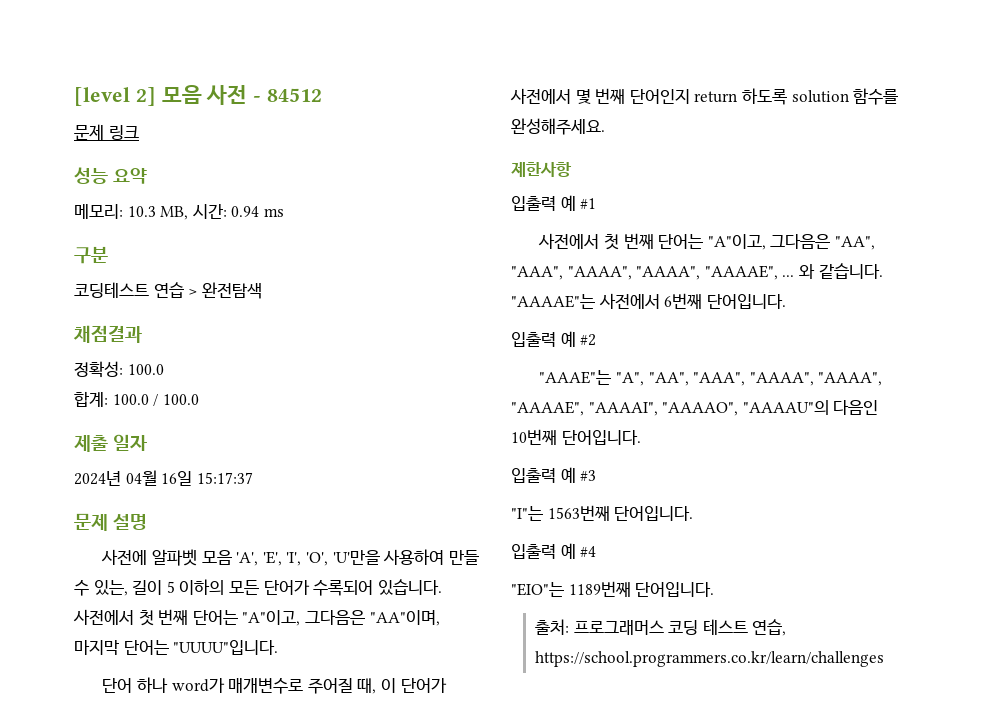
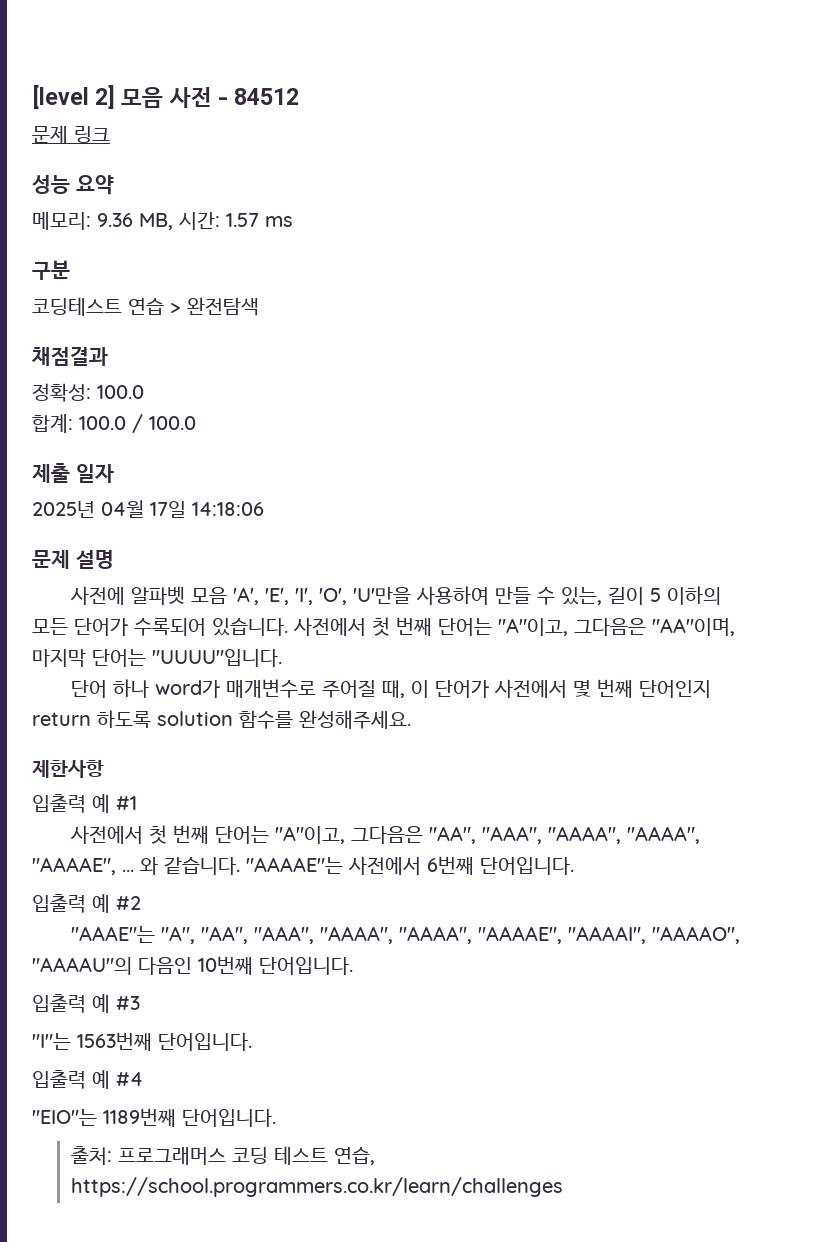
- 메모리: 10.3 MB, 시간: 0.94 ms
+ 메모리: 9.36 MB, 시간: 1.57 ms
- 2024년 04월 16일 15:17:37
+ 2025년 04월 17일 14:18:06

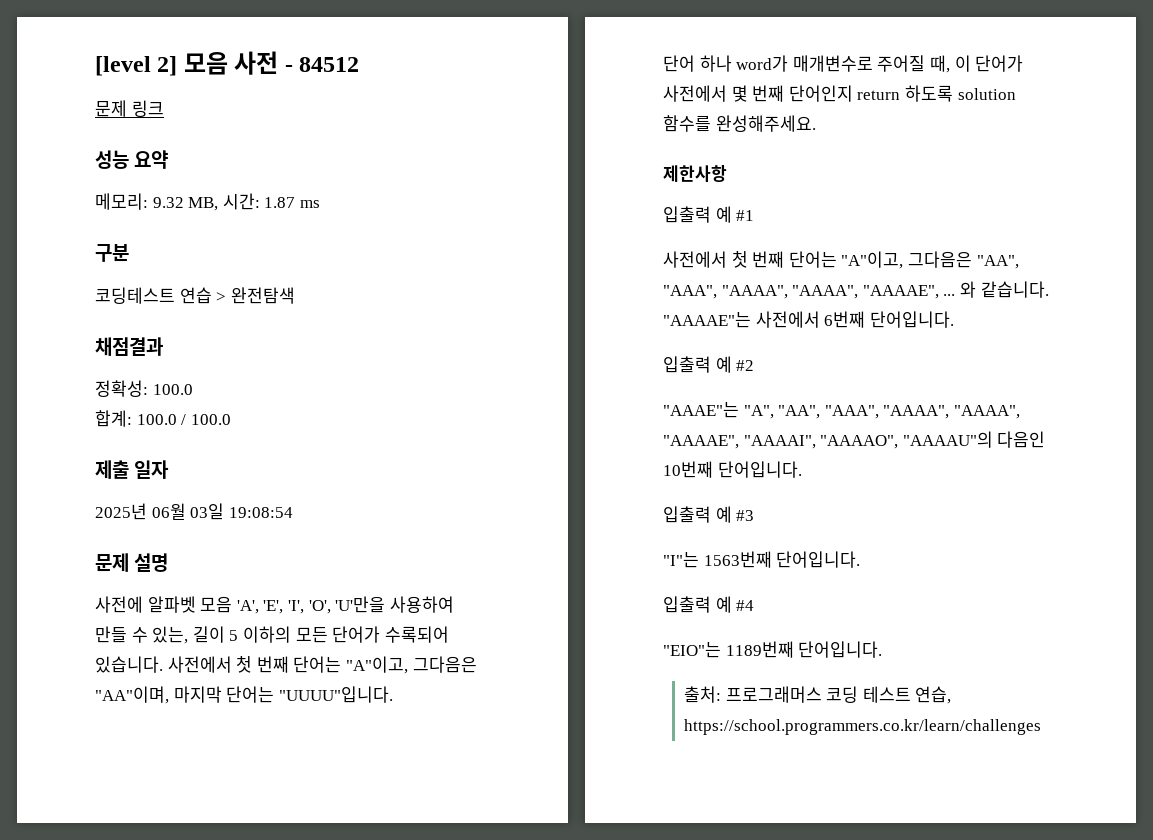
- 메모리: 9.36 MB, 시간: 1.57 ms
+ 메모리: 9.32 MB, 시간: 1.87 ms
- 2025년 04월 17일 14:18:06
+ 2025년 06월 03일 19:08:54

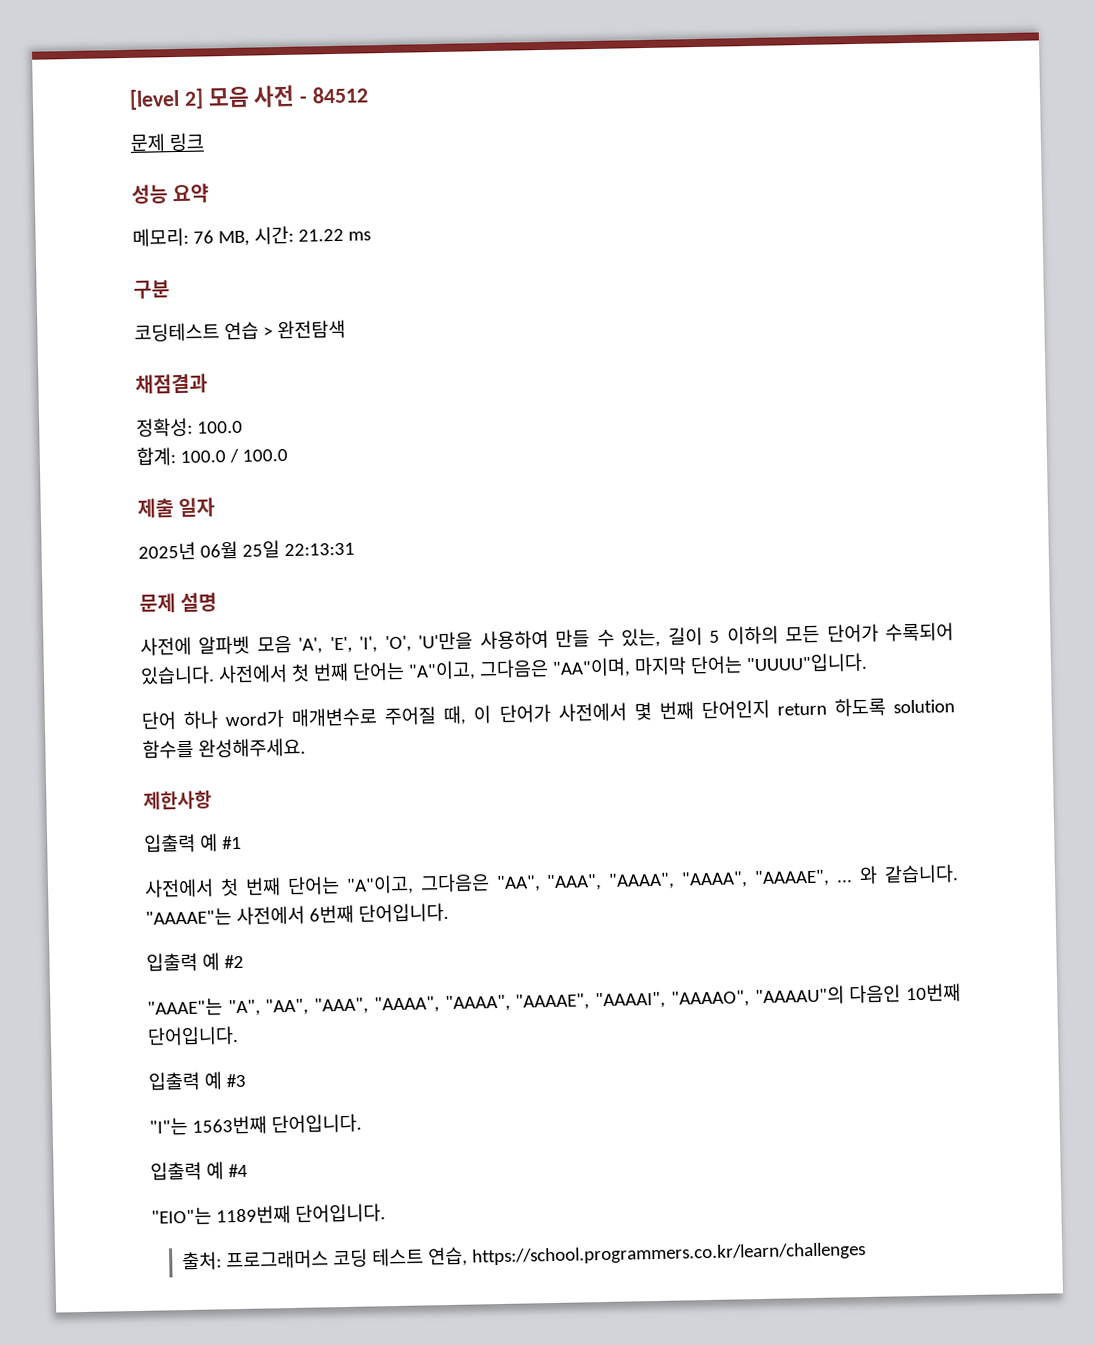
- 메모리: 9.32 MB, 시간: 1.87 ms
+ 메모리: 76 MB, 시간: 21.22 ms
- 2025년 06월 03일 19:08:54
+ 2025년 06월 25일 22:13:31

